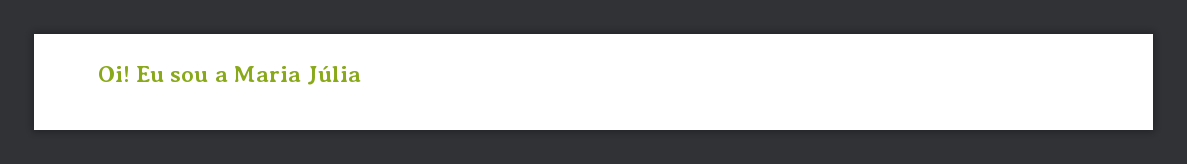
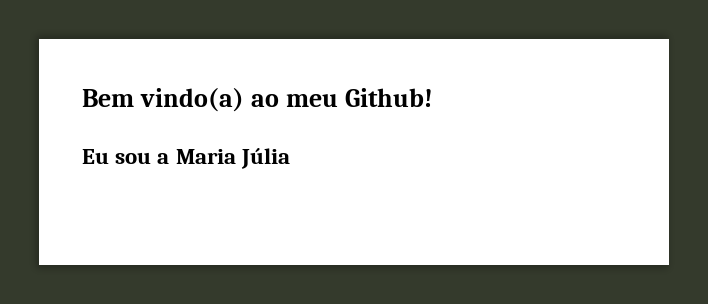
- Oi! Eu sou a Maria Júlia
+ Bem vindo(a) ao meu Github!
+ Eu sou a Maria Júlia

